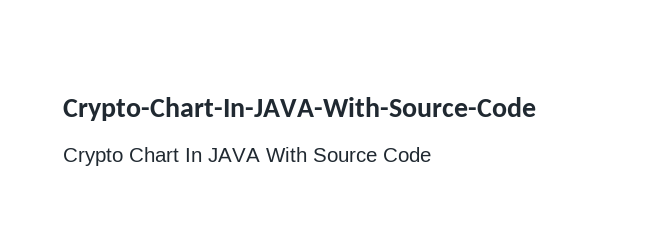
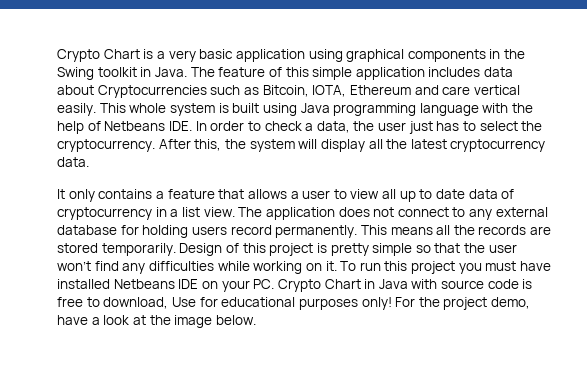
- Crypto-Chart-In-JAVA-With-Source-Code
- Crypto Chart In JAVA With Source Code
+ Crypto Chart is a very basic application using graphical components in the Swing toolkit in Java. The feature of this simple application includes data about Cryptocurrencies such as Bitcoin, IOTA, Ethereum and care vertical easily. This whole system is built using Java programming language with the help of Netbeans IDE. In order to check a data, the user just has to select the cryptocurrency. After this, the system will display all the latest cryptocurrency data.
+ It only contains a feature that allows a user to view all up to date data of cryptocurrency in a list view. The application does not connect to any external database for holding users record permanently. This means all the records are stored temporarily. Design of this project is pretty simple so that the user won’t find any difficulties while working on it. To run this project you must have installed Netbeans IDE on your PC. Crypto Chart in Java with source code is free to download, Use for educational purposes only! For the project demo, have a look at the image below.

